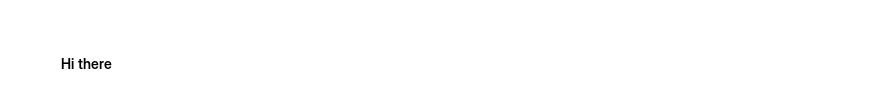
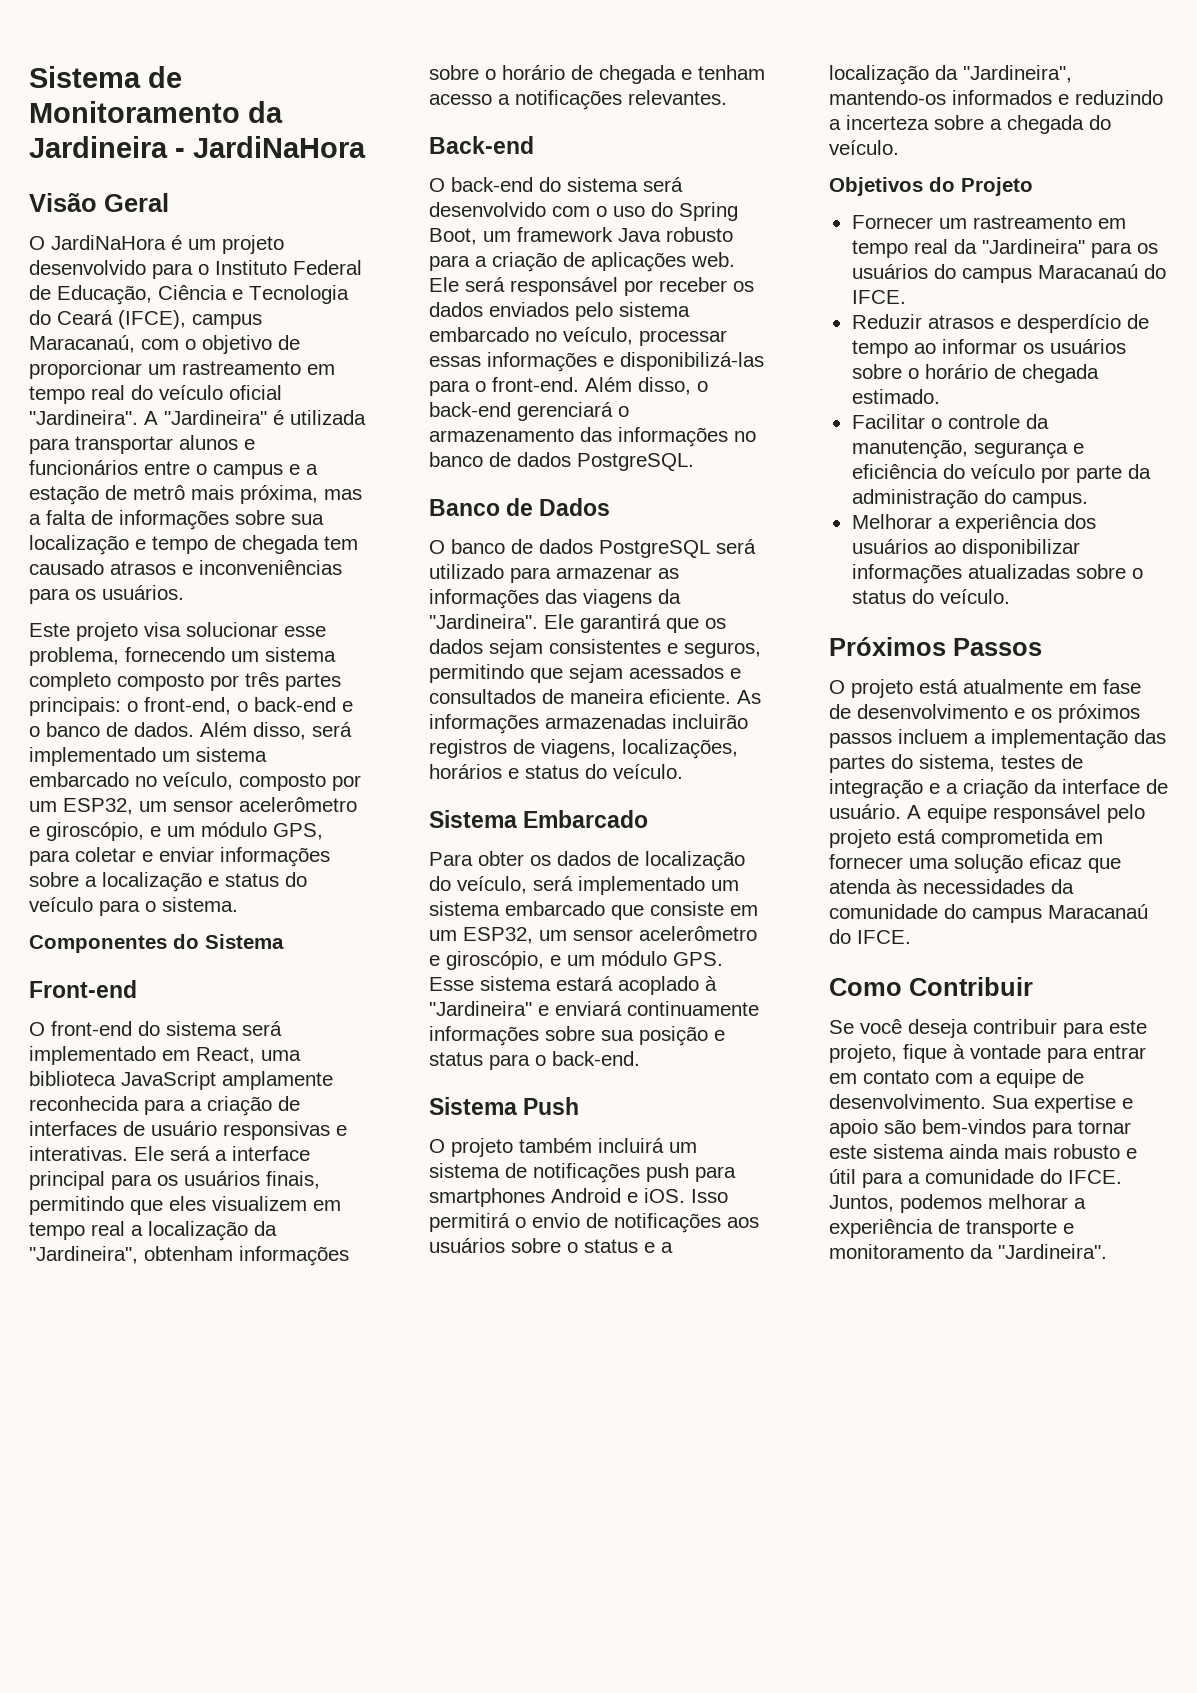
- Hi there
+ Sistema de Monitoramento da Jardineira - JardiNaHora
+ Visão Geral
+ O JardiNaHora é um projeto desenvolvido para o Instituto Federal de Educação, Ciência e Tecnologia do Ceará (IFCE), campus Maracanaú, com o objetivo de proporcionar um rastreamento em tempo real do veículo oficial "Jardineira". A "Jardineira" é utilizada para transportar alunos e funcionários entre o campus e a estação de metrô mais próxima, mas a falta de informações sobre sua localização e tempo de chegada tem causado atrasos e inconveniências para os usuários.
+ Este projeto visa solucionar esse problema, fornecendo um sistema completo composto por três partes principais: o front-end, o back-end e o banco de dados. Além disso, será implementado um sistema embarcado no veículo, composto por um ESP32, um sensor acelerômetro e giroscópio, e um módulo GPS, para coletar e enviar informações sobre a localização e status do veículo para o sistema.
+ Componentes do Sistema
+ Front-end
+ O front-end do sistema será implementado em React, uma biblioteca JavaScript amplamente reconhecida para a criação de interfaces de usuário responsivas e interativas. Ele será a interface principal para os usuários finais, permitindo que eles visualizem em tempo real a localização da "Jardineira", obtenham informações sobre o horário de chegada e tenham acesso a notificações relevantes.
+ Back-end
+ O back-end do sistema será desenvolvido com o uso do Spring Boot, um framework Java robusto para a criação de aplicações web. Ele será responsável por receber os dados enviados pelo sistema embarcado no veículo, processar essas informações e disponibilizá-las para o front-end. Além disso, o back-end gerenciará o armazenamento das informações no banco de dados PostgreSQL.
+ Banco de Dados
+ O banco de dados PostgreSQL será utilizado para armazenar as informações das viagens da "Jardineira". Ele garantirá que os dados sejam consistentes e seguros, permitindo que sejam acessados e consultados de maneira eficiente. As informações armazenadas incluirão registros de viagens, localizações, horários e status do veículo.
+ Sistema Embarcado
+ Para obter os dados de localização do veículo, será implementado um sistema embarcado que consiste em um ESP32, um sensor acelerômetro e giroscópio, e um módulo GPS. Esse sistema estará acoplado à "Jardineira" e enviará continuamente informações sobre sua posição e status para o back-end.
+ Sistema Push
+ O projeto também incluirá um sistema de notificações push para smartphones Android e iOS. Isso permitirá o envio de notificações aos usuários sobre o status e a localização da "Jardineira", mantendo-os informados e reduzindo a incerteza sobre a chegada do veículo.
+ Objetivos do Projeto
+ Fornecer um rastreamento em tempo real da "Jardineira" para os usuários do campus Maracanaú do IFCE.
+ Reduzir atrasos e desperdício de tempo ao informar os usuários sobre o horário de chegada estimado.
+ Facilitar o controle da manutenção, segurança e eficiência do veículo por parte da administração do campus.
+ Melhorar a experiência dos usuários ao disponibilizar informações atualizadas sobre o status do veículo.
+ Próximos Passos
+ O projeto está atualmente em fase de desenvolvimento e os próximos passos incluem a implementação das partes do sistema, testes de integração e a criação da interface de usuário. A equipe responsável pelo projeto está comprometida em fornecer uma solução eficaz que atenda às necessidades da comunidade do campus Maracanaú do IFCE.
+ Como Contribuir
+ Se você deseja contribuir para este projeto, fique à vontade para entrar em contato com a equipe de desenvolvimento. Sua expertise e apoio são bem-vindos para tornar este sistema ainda mais robusto e útil para a comunidade do IFCE. Juntos, podemos melhorar a experiência de transporte e monitoramento da "Jardineira".

